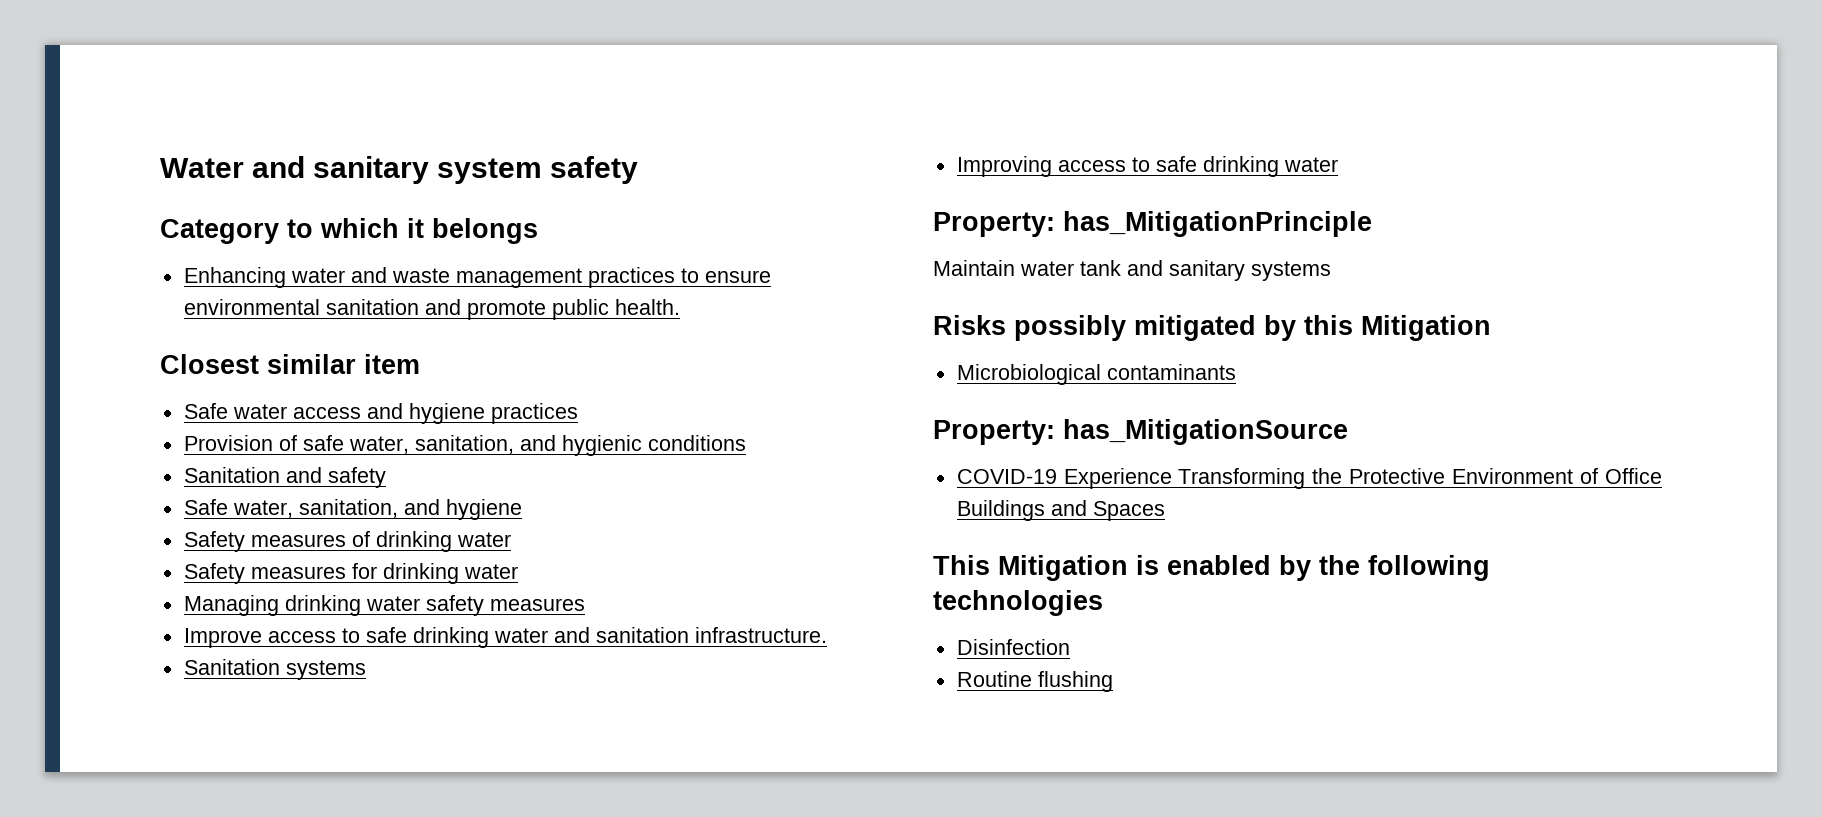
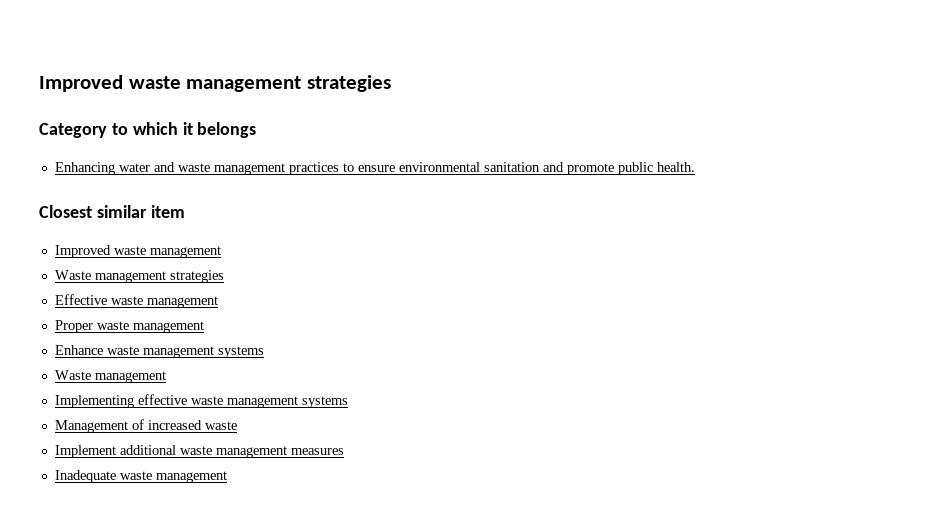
- Water and sanitary system safety
+ Improved waste management strategies
  Closest similar item
- Safe water access and hygiene practices
- Provision of safe water, sanitation, and hygienic conditions
- Sanitation and safety
- Safe water, sanitation, and hygiene
- Safety measures of drinking water
- Safety measures for drinking water
- Managing drinking water safety measures
- Improve access to safe drinking water and sanitation infrastructure.
- Sanitation systems
- Improving access to safe drinking water
- Property: has_MitigationPrinciple
- Maintain water tank and sanitary systems
- Risks possibly mitigated by this Mitigation
- Microbiological contaminants
- Property: has_MitigationSource
- COVID-19 Experience Transforming the Protective Environment of Office Buildings and Spaces
- This Mitigation is enabled by the following technologies
- Disinfection
- Routine flushing
+ Improved waste management
+ Waste management strategies
+ Effective waste management
+ Proper waste management
+ Enhance waste management systems
+ Waste management
+ Implementing effective waste management systems
+ Management of increased waste
+ Implement additional waste management measures
+ Inadequate waste management

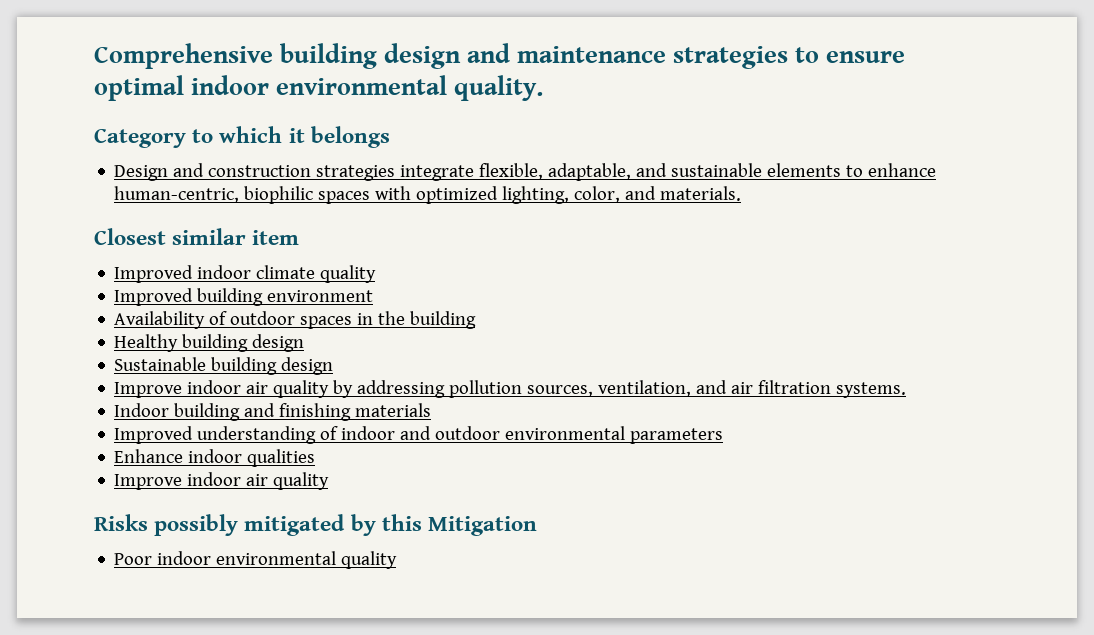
- Improved waste management strategies
+ Comprehensive building design and maintenance strategies to ensure optimal indoor environmental quality.
- Enhancing water and waste management practices to ensure environmental sanitation and promote public health.
+ Design and construction strategies integrate flexible, adaptable, and sustainable elements to enhance human-centric, biophilic spaces with optimized lighting, color, and materials.
  Closest similar item
- Improved waste management
- Waste management strategies
- Effective waste management
- Proper waste management
- Enhance waste management systems
- Waste management
- Implementing effective waste management systems
- Management of increased waste
- Implement additional waste management measures
- Inadequate waste management
+ Improved indoor climate quality
+ Improved building environment
+ Availability of outdoor spaces in the building
+ Healthy building design
+ Sustainable building design
+ Improve indoor air quality by addressing pollution sources, ventilation, and air filtration systems.
+ Indoor building and finishing materials
+ Improved understanding of indoor and outdoor environmental parameters
+ Enhance indoor qualities
+ Improve indoor air quality
+ Risks possibly mitigated by this Mitigation
+ Poor indoor environmental quality

